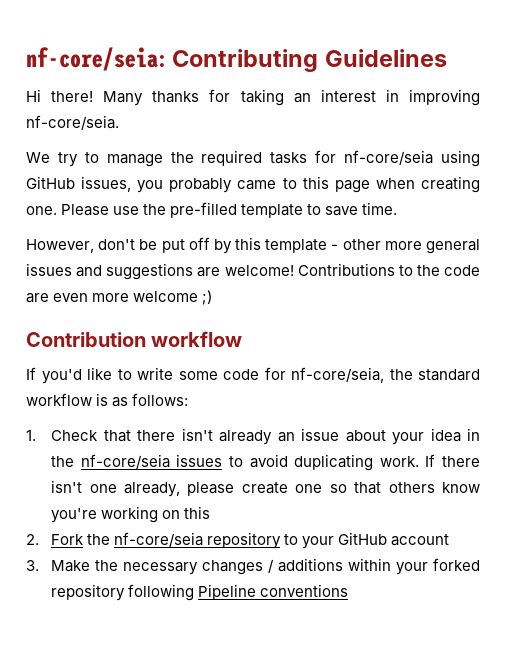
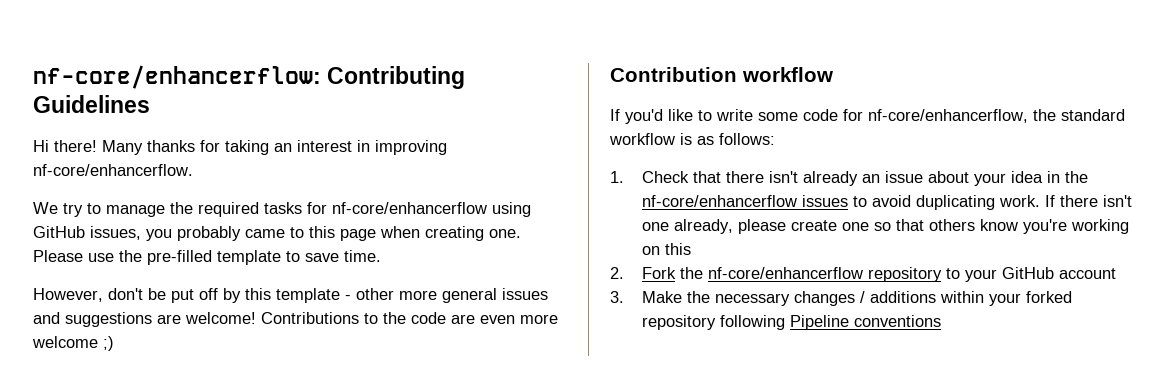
- nf-core/seia: Contributing Guidelines
+ nf-core/enhancerflow: Contributing Guidelines
- Many thanks for taking an interest in improving nf-core/seia.
+ Many thanks for taking an interest in improving nf-core/enhancerflow.
- We try to manage the required tasks for nf-core/seia using GitHub issues, you probably came to this page when creating one.
+ We try to manage the required tasks for nf-core/enhancerflow using GitHub issues, you probably came to this page when creating one.
- If you'd like to write some code for nf-core/seia, the standard workflow is as follows:
+ If you'd like to write some code for nf-core/enhancerflow, the standard workflow is as follows:
- 1. Check that there isn't already an issue about your idea in the nf-core/seia issues to avoid duplicating work.
+ 1. Check that there isn't already an issue about your idea in the nf-core/enhancerflow issues to avoid duplicating work.
- 2. Fork the nf-core/seia repository to your GitHub account
+ 2. Fork the nf-core/enhancerflow repository to your GitHub account

